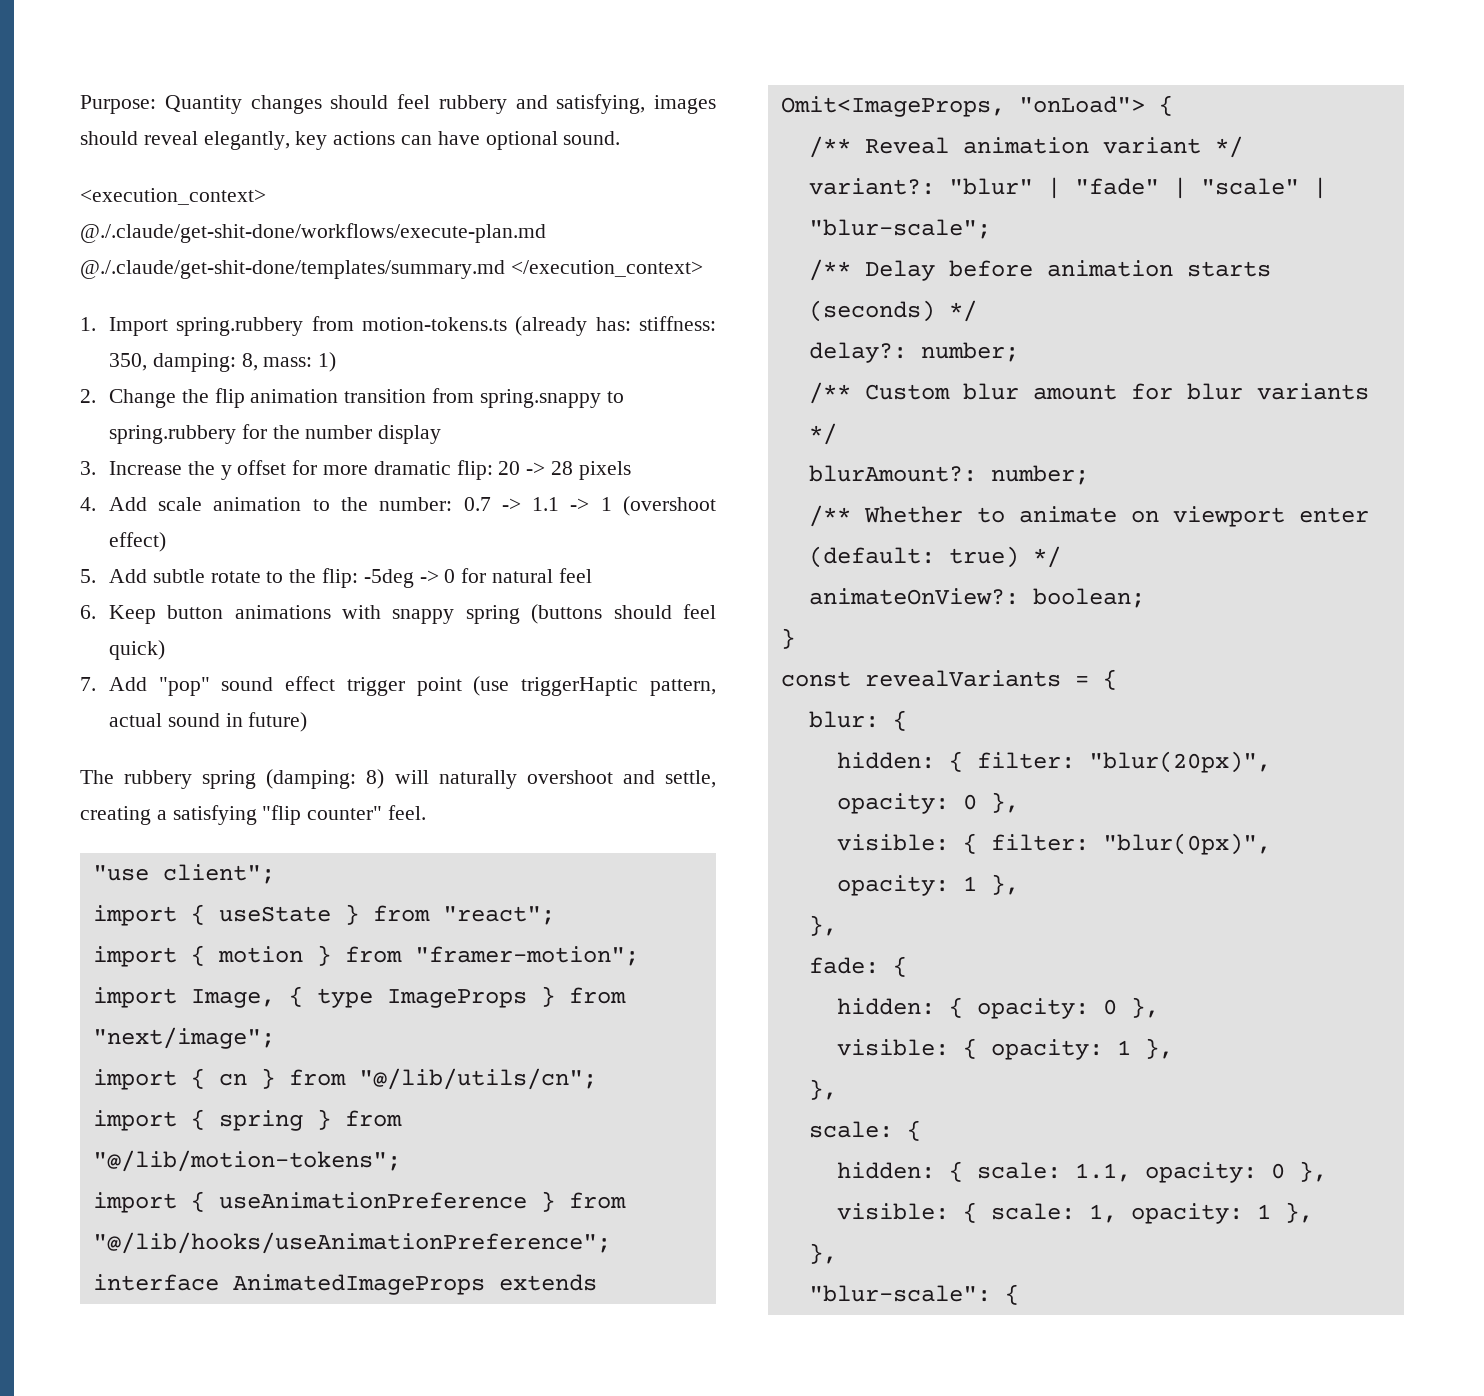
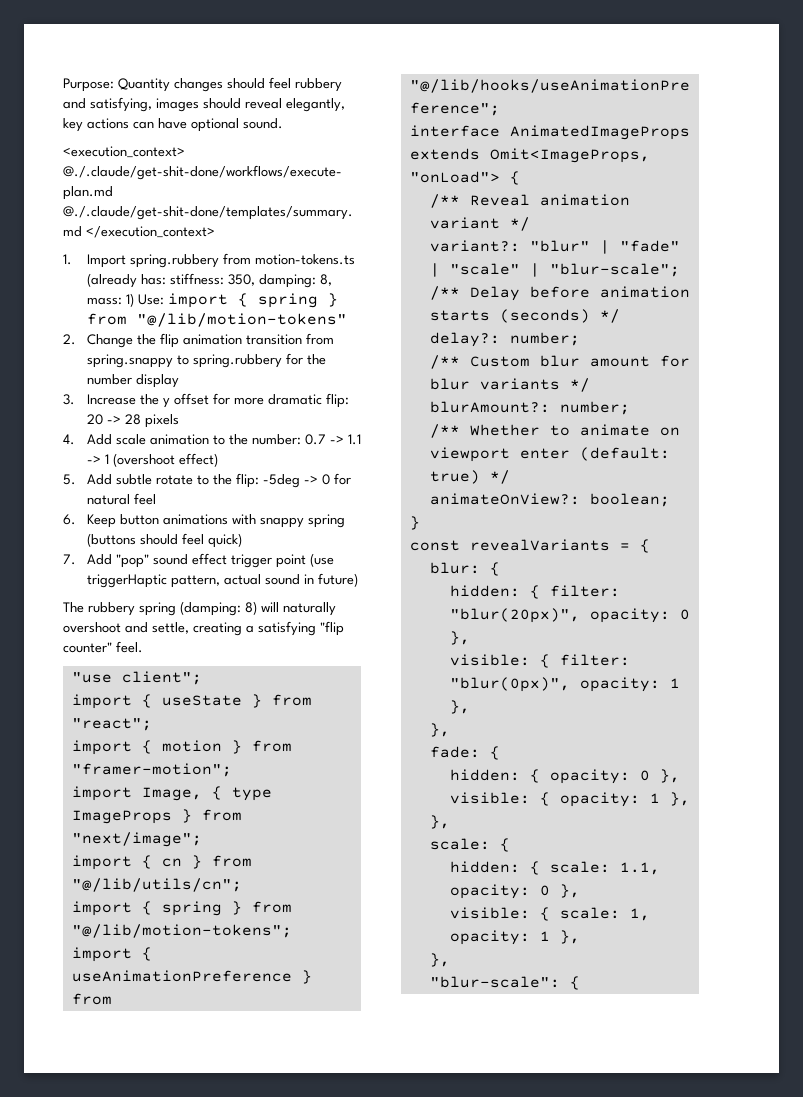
- 1. Import spring.rubbery from motion-tokens.ts (already has: stiffness: 350, damping: 8, mass: 1)
+ 1. Import spring.rubbery from motion-tokens.ts (already has: stiffness: 350, damping: 8, mass: 1) Use: import { spring } from "@/lib/motion-tokens"

